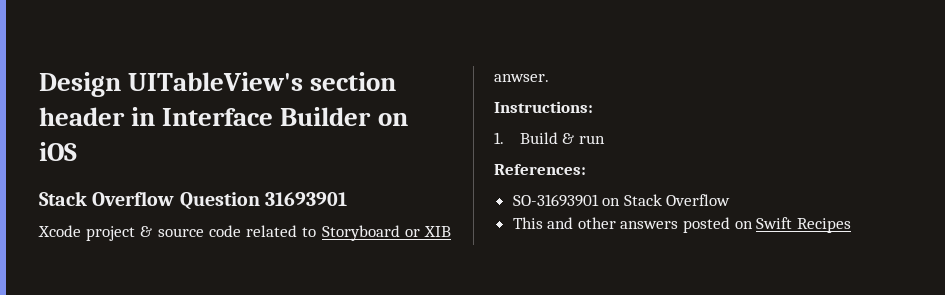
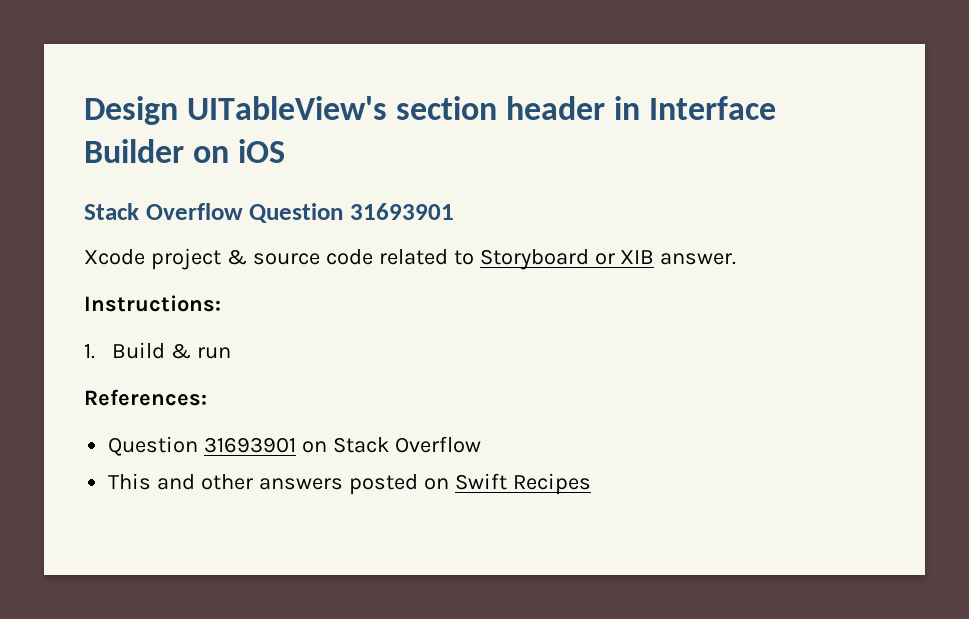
- Xcode project & source code related to Storyboard or XIB anwser.
+ Xcode project & source code related to Storyboard or XIB answer.
- SO-31693901 on Stack Overflow
+ Question 31693901 on Stack Overflow

